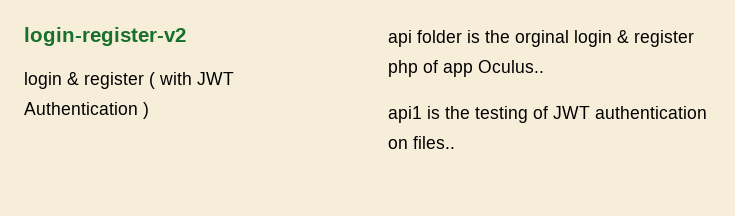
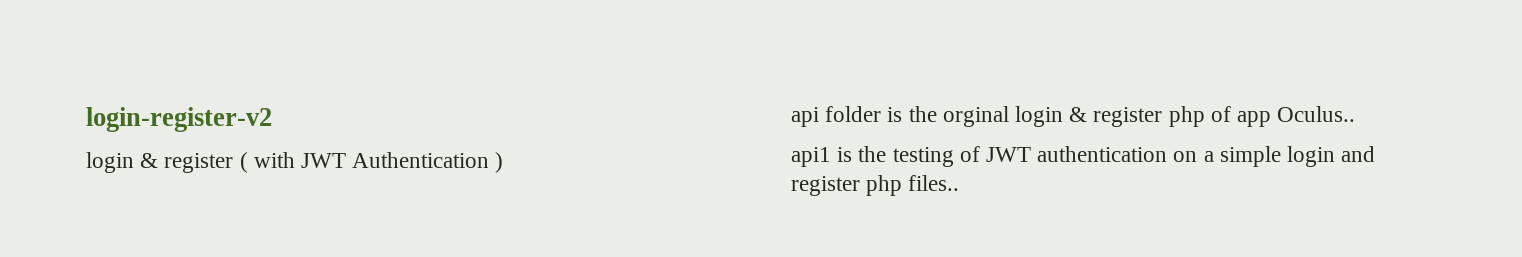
- api1 is the testing of JWT authentication on files..
+ api1 is the testing of JWT authentication on a simple login and register php files..

